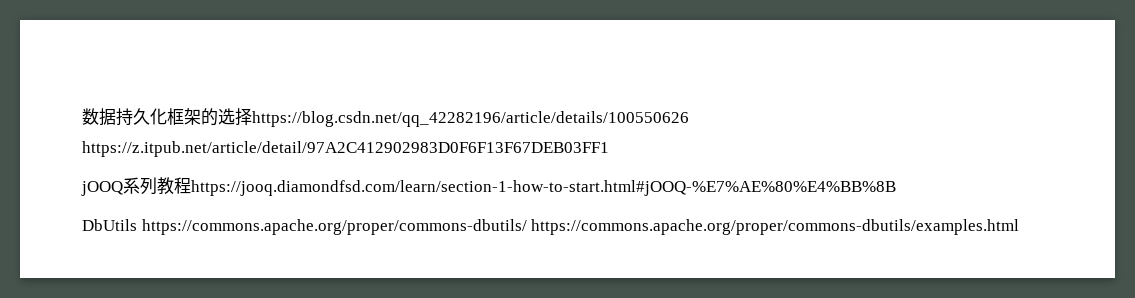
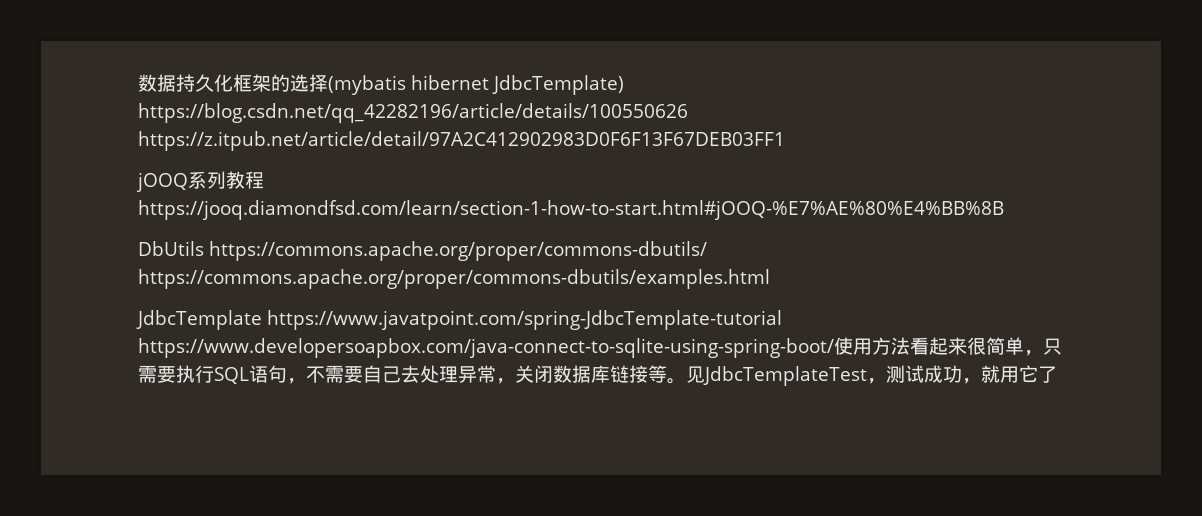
- 数据持久化框架的选择https://blog.csdn.net/qq_42282196/article/details/100550626 https://z.itpub.net/article/detail/97A2C412902983D0F6F13F67DEB03FF1
+ 数据持久化框架的选择(mybatis hibernet JdbcTemplate) https://blog.csdn.net/qq_42282196/article/details/100550626 https://z.itpub.net/article/detail/97A2C412902983D0F6F13F67DEB03FF1
+ JdbcTemplate https://www.javatpoint.com/spring-JdbcTemplate-tutorial https://www.developersoapbox.com/java-connect-to-sqlite-using-spring-boot/使用方法看起来很简单，只需要执行SQL语句，不需要自己去处理异常，关闭数据库链接等。见JdbcTemplateTest，测试成功，就用它了

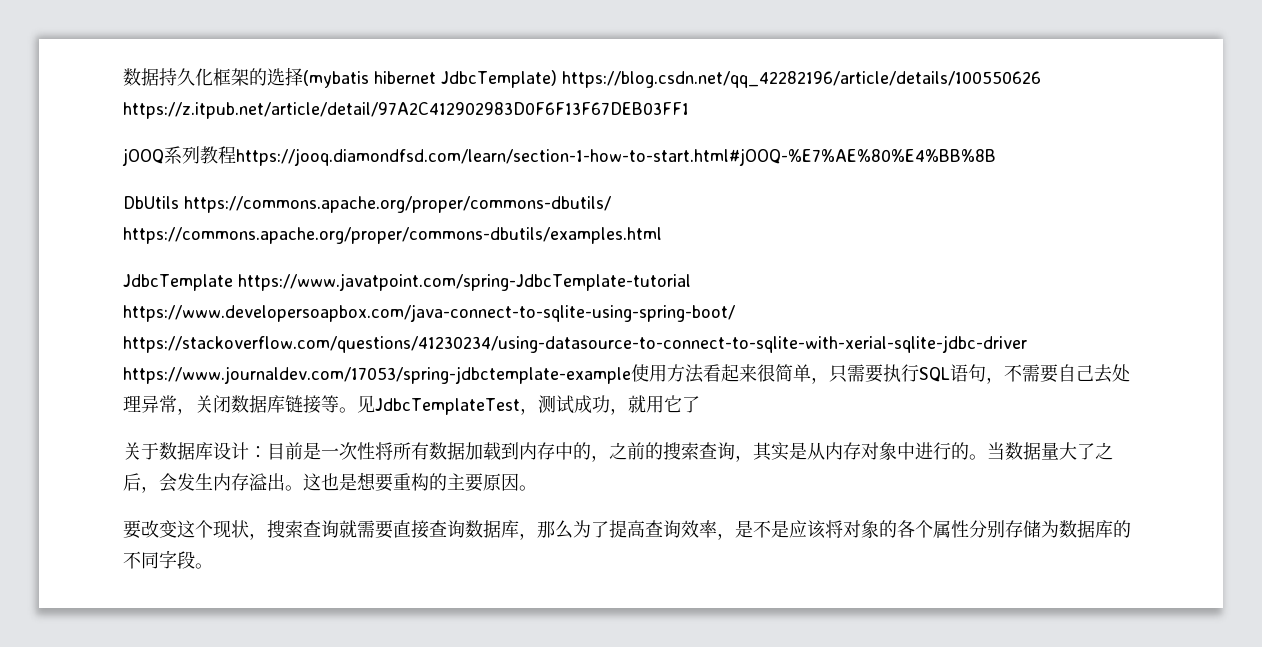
- JdbcTemplate https://www.javatpoint.com/spring-JdbcTemplate-tutorial https://www.developersoapbox.com/java-connect-to-sqlite-using-spring-boot/使用方法看起来很简单，只需要执行SQL语句，不需要自己去处理异常，关闭数据库链接等。
+ JdbcTemplate https://www.javatpoint.com/spring-JdbcTemplate-tutorial https://www.developersoapbox.com/java-connect-to-sqlite-using-spring-boot/ https://stackoverflow.com/questions/41230234/using-datasource-to-connect-to-sqlite-with-xerial-sqlite-jdbc-driver https://www.journaldev.com/17053/spring-jdbctemplate-example使用方法看起来很简单，只需要执行SQL语句，不需要自己去处理异常，关闭数据库链接等。
+ 关于数据库设计：目前是一次性将所有数据加载到内存中的，之前的搜索查询，其实是从内存对象中进行的。当数据量大了之后，会发生内存溢出。这也是想要重构的主要原因。
+ 要改变这个现状，搜索查询就需要直接查询数据库，那么为了提高查询效率，是不是应该将对象的各个属性分别存储为数据库的不同字段。

